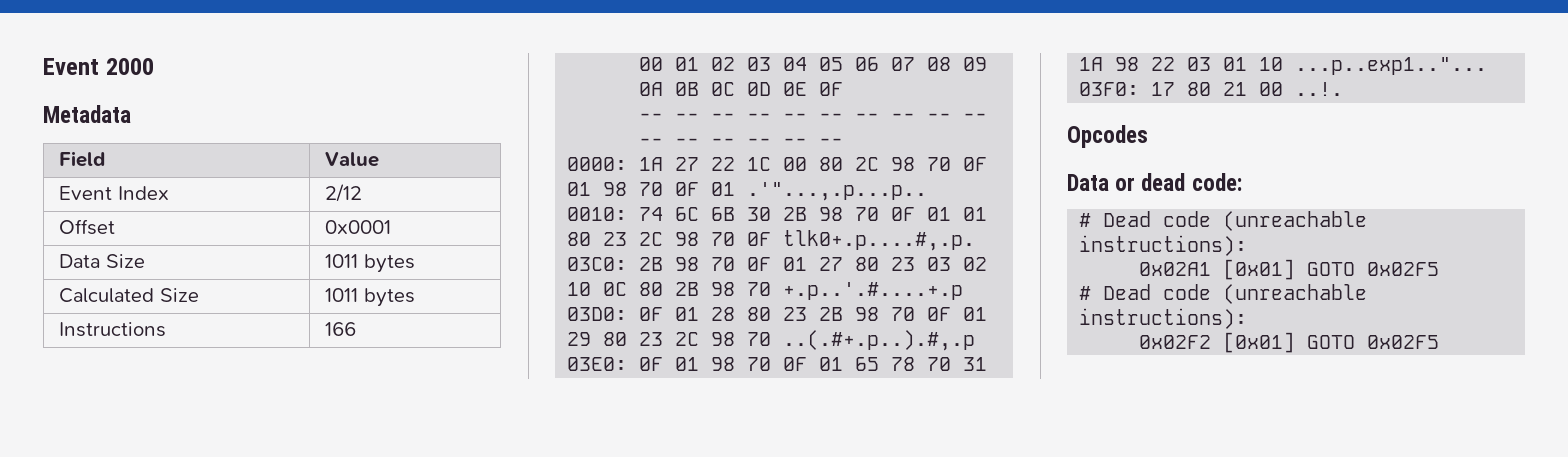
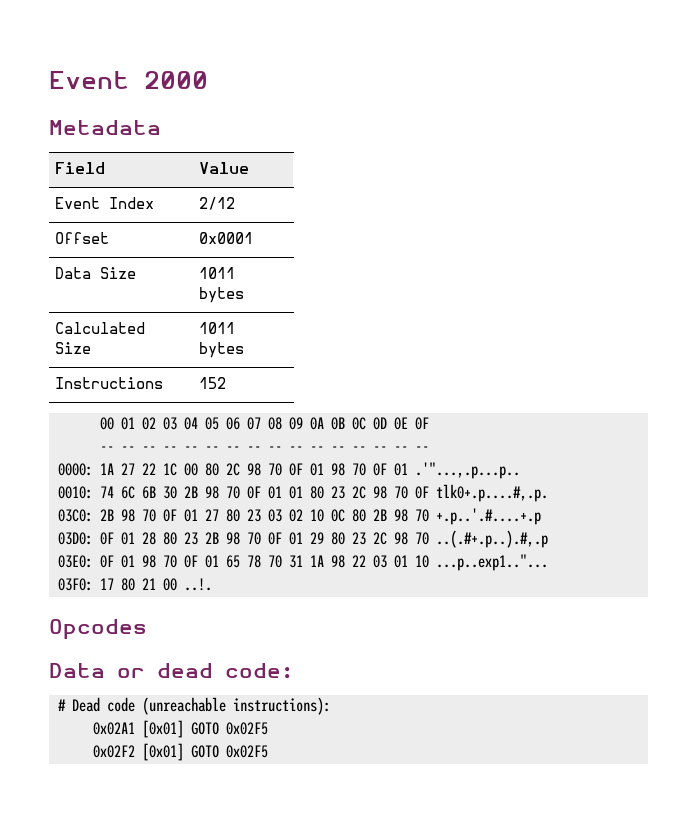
- Instructions | 166
+ Instructions | 152
  0x02A1 [0x01] GOTO 0x02F5
- # Dead code (unreachable instructions):

